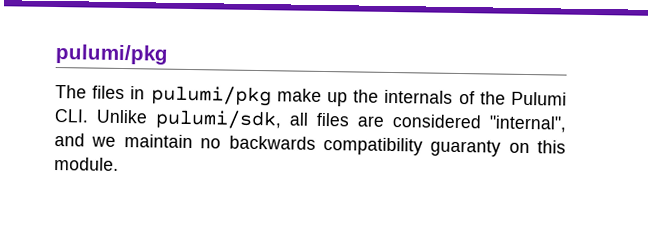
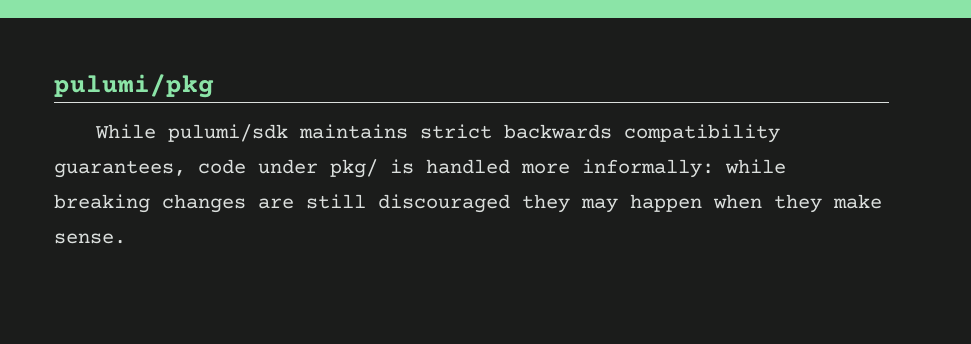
- The files in pulumi/pkg make up the internals of the Pulumi CLI. Unlike pulumi/sdk, all files are considered "internal", and we maintain no backwards compatibility guaranty on this module.
+ While pulumi/sdk maintains strict backwards compatibility guarantees, code under pkg/ is handled more informally: while breaking changes are still discouraged they may happen when they make sense.

